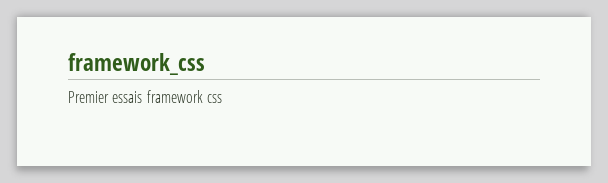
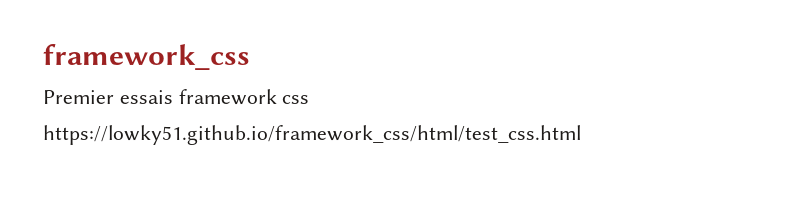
+ https://lowky51.github.io/framework_css/html/test_css.html

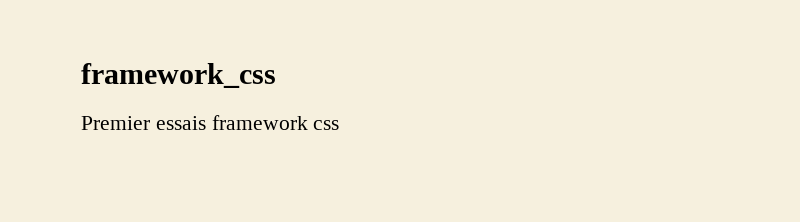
- https://lowky51.github.io/framework_css/html/test_css.html

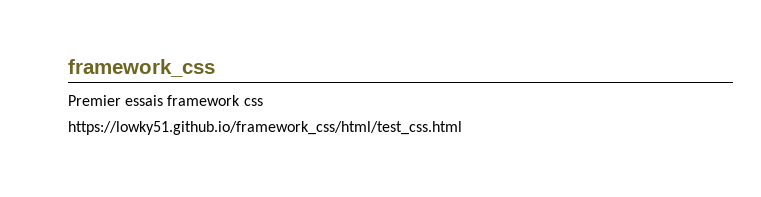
+ https://lowky51.github.io/framework_css/html/test_css.html

